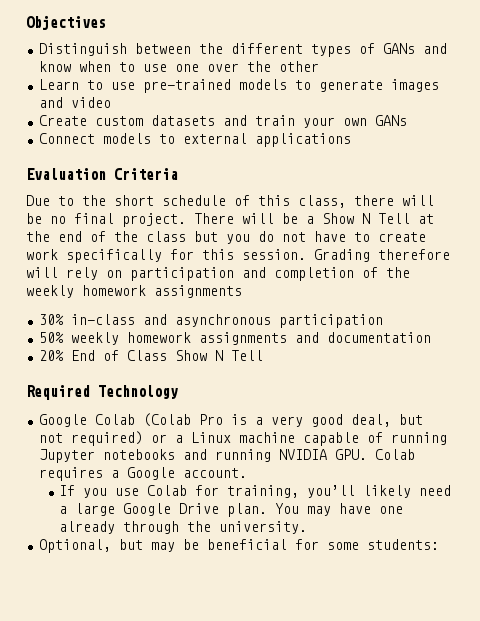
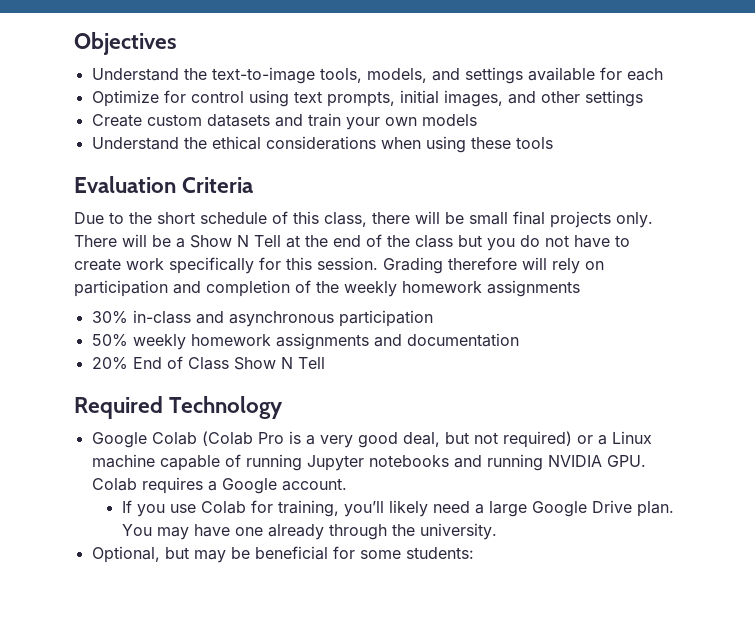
- Distinguish between the different types of GANs and know when to use one over the other
- Learn to use pre-trained models to generate images and video
+ Understand the text-to-image tools, models, and settings available for each
+ Optimize for control using text prompts, initial images, and other settings
- Create custom datasets and train your own GANs
- Connect models to external applications
+ Create custom datasets and train your own models
+ Understand the ethical considerations when using these tools
- Due to the short schedule of this class, there will be no final project.
+ Due to the short schedule of this class, there will be small final projects only.

